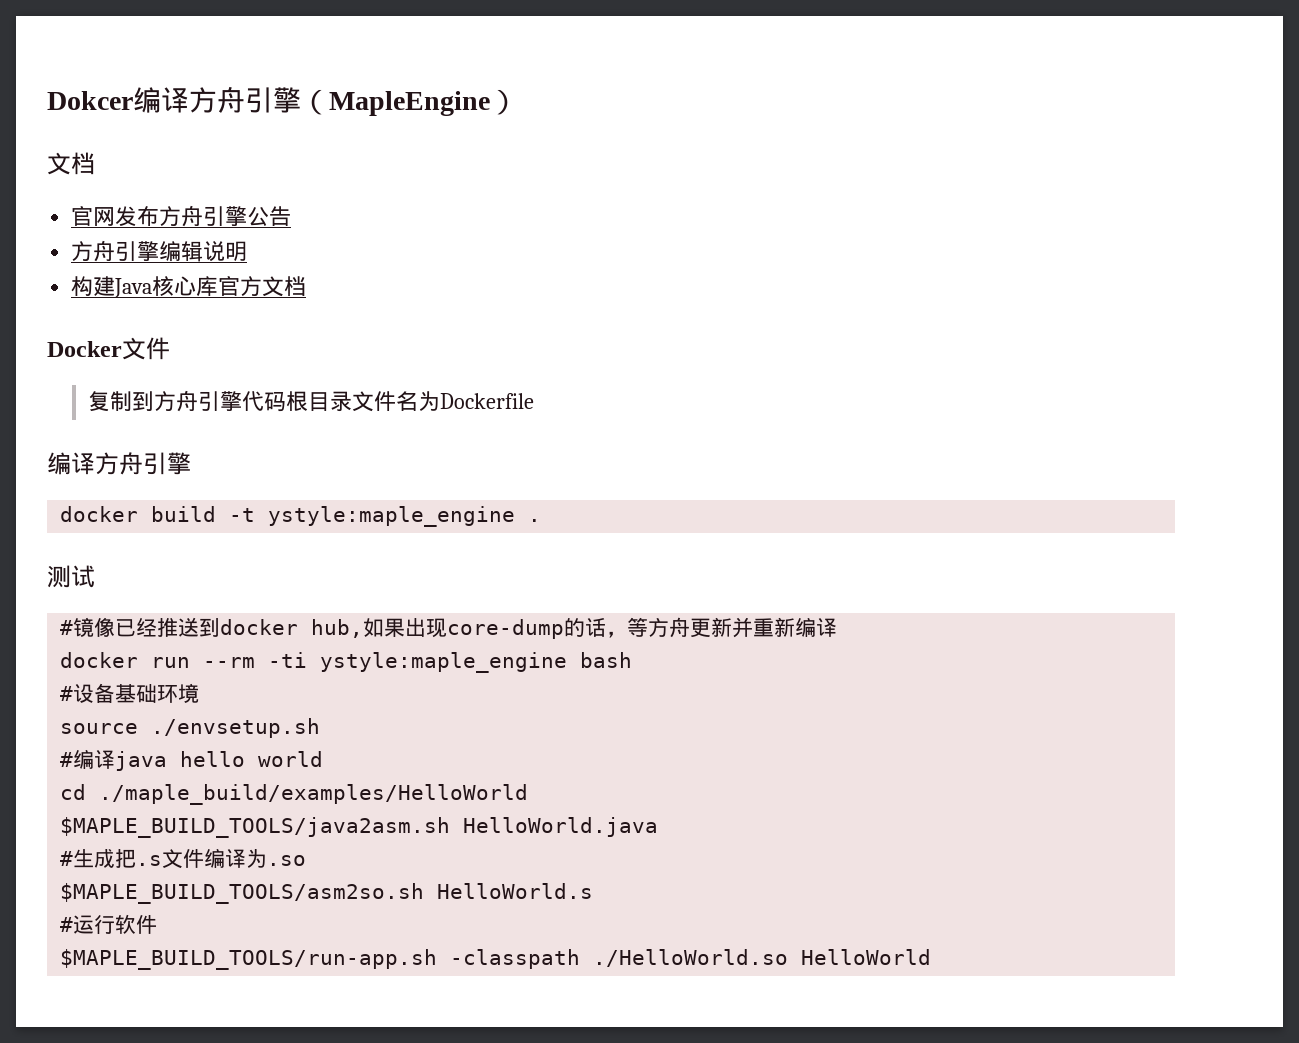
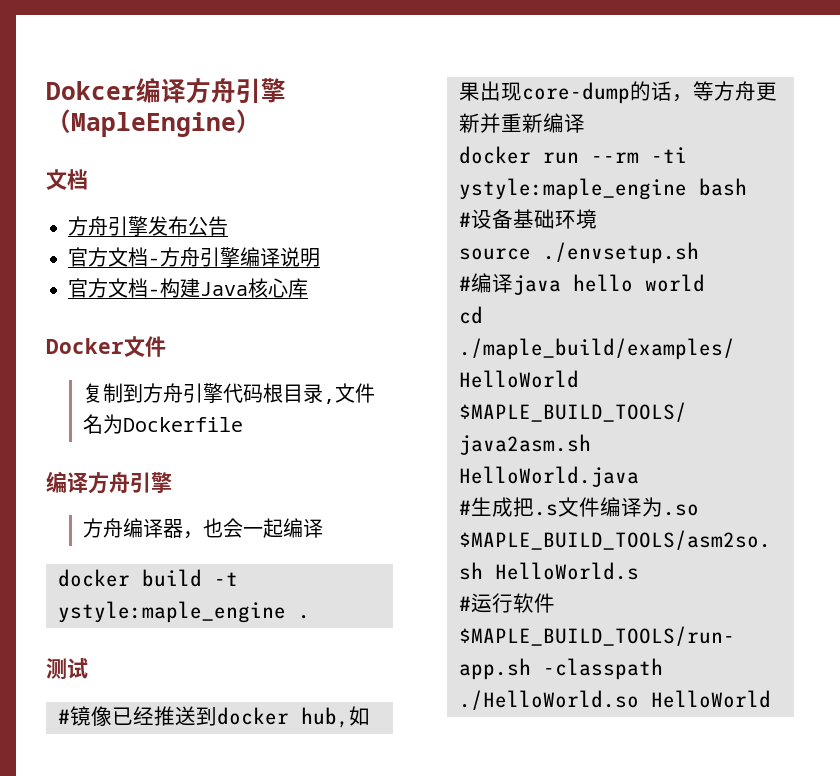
- 官网发布方舟引擎公告
+ 方舟引擎发布公告
- 方舟引擎编辑说明
+ 官方文档-方舟引擎编译说明
- 构建Java核心库官方文档
+ 官方文档-构建Java核心库
- 复制到方舟引擎代码根目录文件名为Dockerfile
+ 复制到方舟引擎代码根目录,文件名为Dockerfile
+ 方舟编译器，也会一起编译

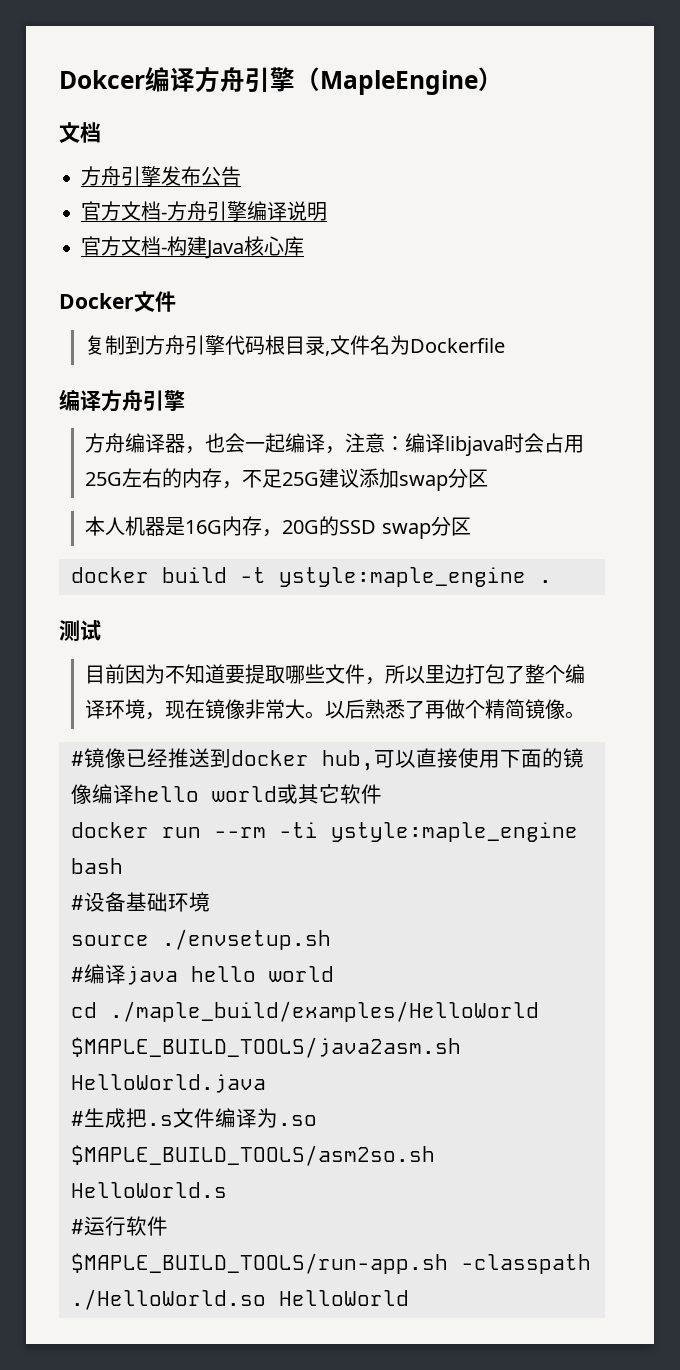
- 方舟编译器，也会一起编译
+ 方舟编译器，也会一起编译，注意：编译libjava时会占用25G左右的内存，不足25G建议添加swap分区
+ 本人机器是16G内存，20G的SSD swap分区
+ 目前因为不知道要提取哪些文件，所以里边打包了整个编译环境，现在镜像非常大。以后熟悉了再做个精简镜像。
- #镜像已经推送到docker hub,如果出现core-dump的话，等方舟更新并重新编译
+ #镜像已经推送到docker hub,可以直接使用下面的镜像编译hello world或其它软件

